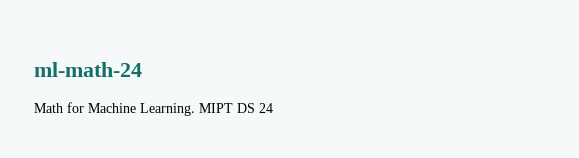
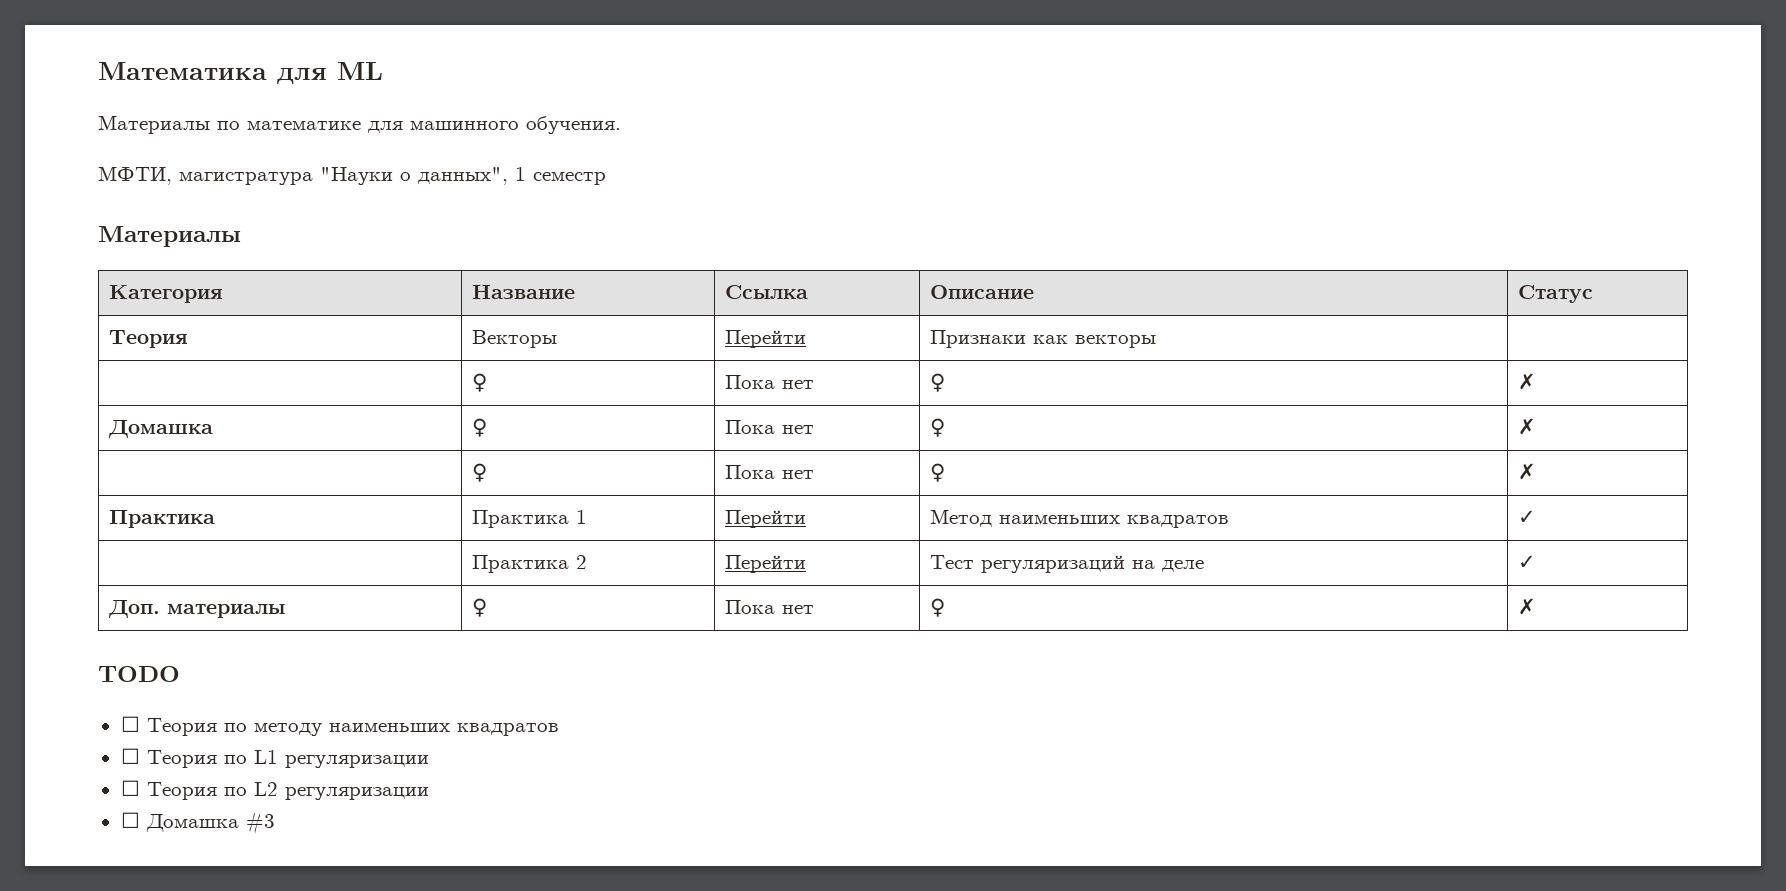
- ml-math-24
- Math for Machine Learning. MIPT DS 24
+ Математика для ML
+ Материалы по математике для машинного обучения.
+ МФТИ, магистратура "Науки о данных", 1 семестр
+ Материалы
+ Категория | Название | Ссылка | Описание | Статус
+ Теория | Векторы | Перейти | Признаки как векторы |
+ | ♀ | Пока нет | ♀ | ✗
+ Домашка | ♀ | Пока нет | ♀ | ✗
+ | ♀ | Пока нет | ♀ | ✗
+ Практика | Практика 1 | Перейти | Метод наименьших квадратов | ✓
+ | Практика 2 | Перейти | Тест регуляризаций на деле | ✓
+ Доп. материалы | ♀ | Пока нет | ♀ | ✗
+ TODO
+ ☐ Теория по методу наименьших квадратов
+ ☐ Теория по L1 регуляризации
+ ☐ Теория по L2 регуляризации
+ ☐ Домашка #3

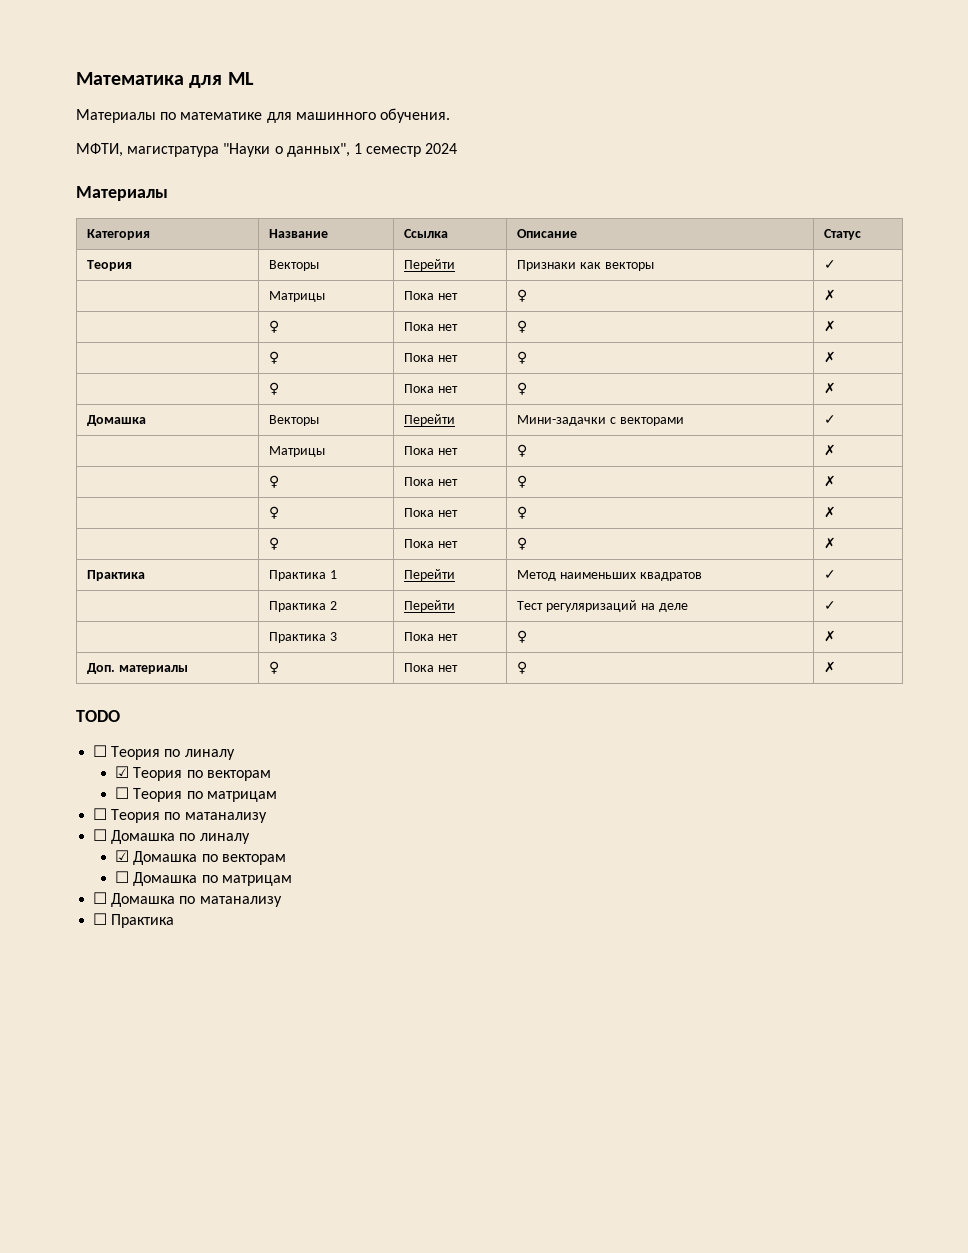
- МФТИ, магистратура "Науки о данных", 1 семестр
+ МФТИ, магистратура "Науки о данных", 1 семестр 2024
- Теория | Векторы | Перейти | Признаки как векторы |
+ Теория | Векторы | Перейти | Признаки как векторы | ✓
+ | Матрицы | Пока нет | ♀ | ✗
+ | ♀ | Пока нет | ♀ | ✗
+ | ♀ | Пока нет | ♀ | ✗
- Домашка | ♀ | Пока нет | ♀ | ✗
+ Домашка | Векторы | Перейти | Мини-задачки с векторами | ✓
+ | Матрицы | Пока нет | ♀ | ✗
+ | ♀ | Пока нет | ♀ | ✗
+ | ♀ | Пока нет | ♀ | ✗
+ | Практика 3 | Пока нет | ♀ | ✗
- ☐ Теория по методу наименьших квадратов
- ☐ Теория по L1 регуляризации
- ☐ Теория по L2 регуляризации
- ☐ Домашка #3
+ ☐ Теория по линалу
+ ☑ Теория по векторам
+ ☐ Теория по матрицам
+ ☐ Теория по матанализу
+ ☐ Домашка по линалу
+ ☑ Домашка по векторам
+ ☐ Домашка по матрицам
+ ☐ Домашка по матанализу
+ ☐ Практика

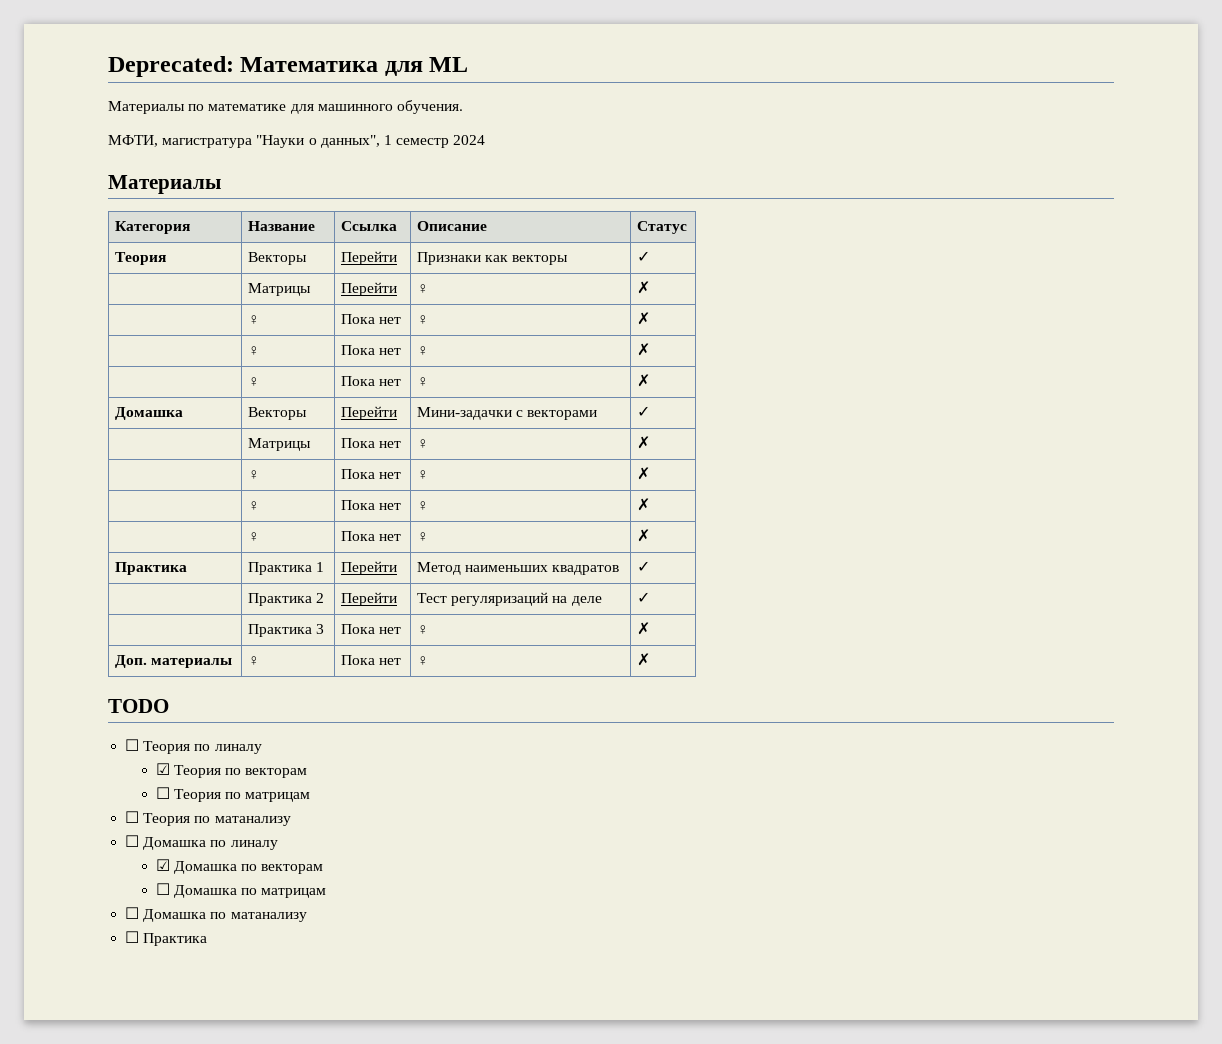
- Математика для ML
+ Deprecated: Математика для ML
  Теория | Векторы | Перейти | Признаки как векторы | ✓
- | Матрицы | Пока нет | ♀ | ✗
+ | Матрицы | Перейти | ♀ | ✗

